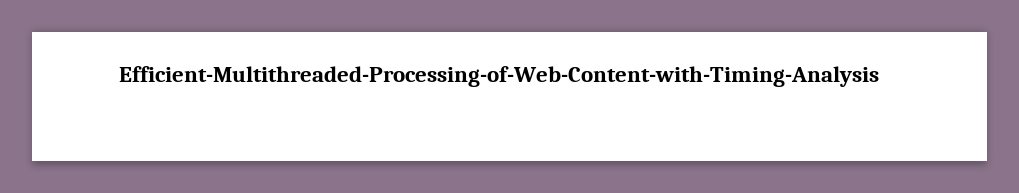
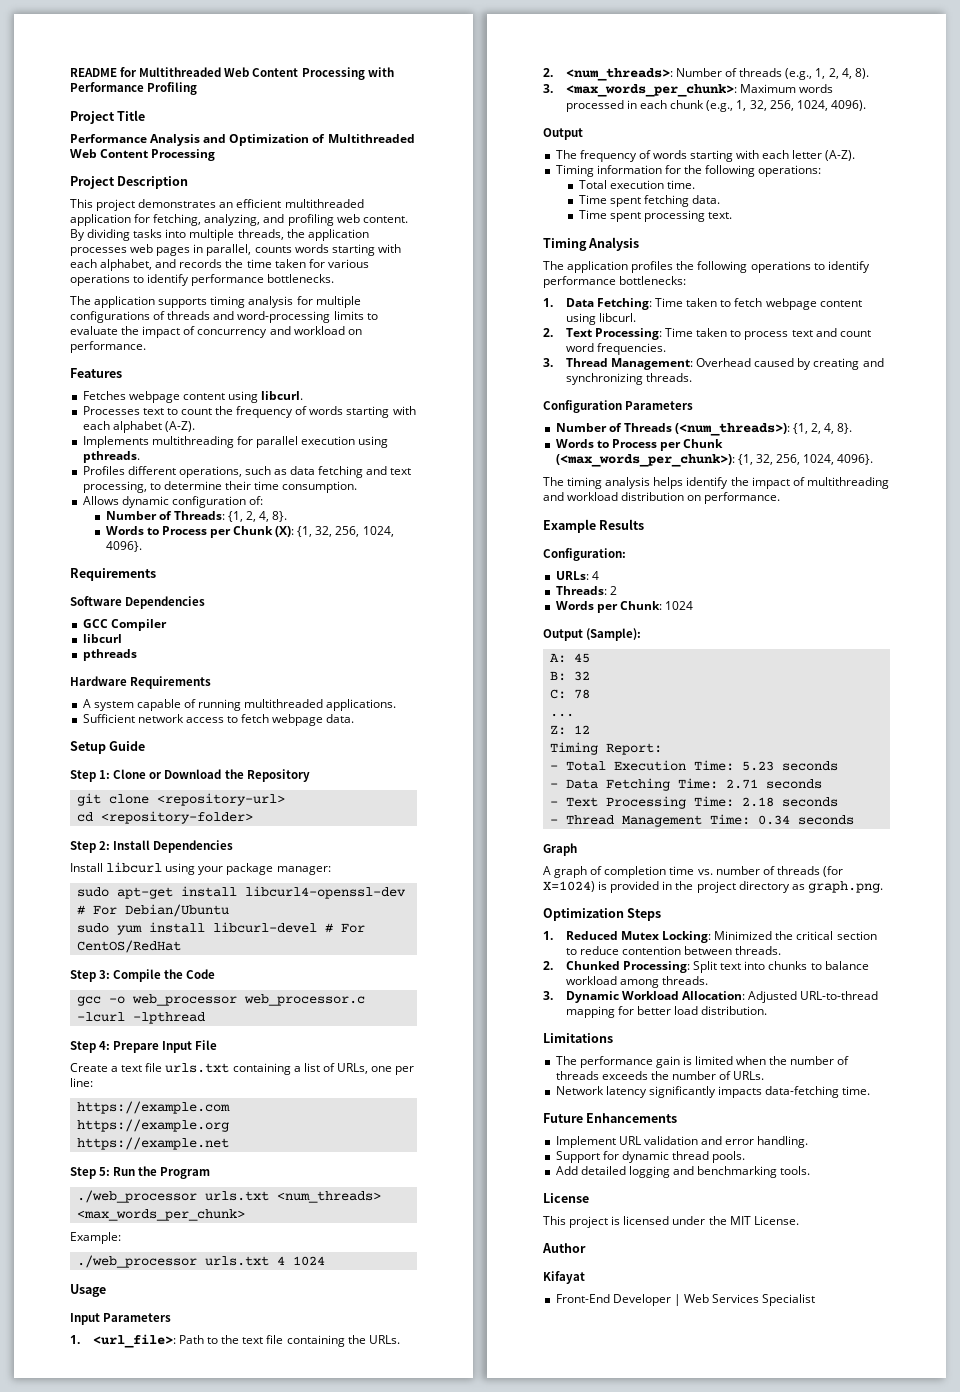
- Efficient-Multithreaded-Processing-of-Web-Content-with-Timing-Analysis
+ README for Multithreaded Web Content Processing with Performance Profiling
+ Project Title
+ Performance Analysis and Optimization of Multithreaded Web Content Processing
+ Project Description
+ This project demonstrates an efficient multithreaded application for fetching, analyzing, and profiling web content. By dividing tasks into multiple threads, the application processes web pages in parallel, counts words starting with each alphabet, and records the time taken for various operations to identify performance bottlenecks.
+ The application supports timing analysis for multiple configurations of threads and word-processing limits to evaluate the impact of concurrency and workload on performance.
+ Features
+ Fetches webpage content using libcurl.
+ Processes text to count the frequency of words starting with each alphabet (A-Z).
+ Implements multithreading for parallel execution using pthreads.
+ Profiles different operations, such as data fetching and text processing, to determine their time consumption.
+ Allows dynamic configuration of:
+ Number of Threads: {1, 2, 4, 8}.
+ Words to Process per Chunk (X): {1, 32, 256, 1024, 4096}.
+ Requirements
+ Software Dependencies
+ GCC Compiler
+ libcurl
+ pthreads
+ Hardware Requirements
+ A system capable of running multithreaded applications.
+ Sufficient network access to fetch webpage data.
+ Setup Guide
+ Step 1: Clone or Download the Repository
+ git clone <repository-url>
+ cd <repository-folder>
+ Step 2: Install Dependencies
+ Install libcurl using your package manager:
+ sudo apt-get install libcurl4-openssl-dev # For Debian/Ubuntu
+ sudo yum install libcurl-devel # For CentOS/RedHat
+ Step 3: Compile the Code
+ gcc -o web_processor web_processor.c -lcurl -lpthread
+ Step 4: Prepare Input File
+ Create a text file urls.txt containing a list of URLs, one per line:
+ https://example.com
+ https://example.org
+ https://example.net
+ Step 5: Run the Program
+ ./web_processor urls.txt <num_threads> <max_words_per_chunk>
+ Example:
+ ./web_processor urls.txt 4 1024
+ Usage
+ Input Parameters
+ 1. <url_file>: Path to the text file containing the URLs.
+ 2. <num_threads>: Number of threads (e.g., 1, 2, 4, 8).
+ 3. <max_words_per_chunk>: Maximum words processed in each chunk (e.g., 1, 32, 256, 1024, 4096).
+ Output
+ The frequency of words starting with each letter (A-Z).
+ Timing information for the following operations:
+ Total execution time.
+ Time spent fetching data.
+ Time spent processing text.
+ Timing Analysis
+ The application profiles the following operations to identify performance bottlenecks:
+ 1. Data Fetching: Time taken to fetch webpage content using libcurl.
+ 2. Text Processing: Time taken to process text and count word frequencies.
+ 3. Thread Management: Overhead caused by creating and synchronizing threads.
+ Configuration Parameters
+ Number of Threads (<num_threads>): {1, 2, 4, 8}.
+ Words to Process per Chunk (<max_words_per_chunk>): {1, 32, 256, 1024, 4096}.
+ The timing analysis helps identify the impact of multithreading and workload distribution on performance.
+ Example Results
+ Configuration:
+ URLs: 4
+ Threads: 2
+ Words per Chunk: 1024
+ Output (Sample):
+ A: 45
+ B: 32
+ C: 78
+ ...
+ Z: 12
+ Timing Report:
+ - Total Execution Time: 5.23 seconds
+ - Data Fetching Time: 2.71 seconds
+ - Text Processing Time: 2.18 seconds
+ - Thread Management Time: 0.34 seconds
+ Graph
+ A graph of completion time vs. number of threads (for X=1024) is provided in the project directory as graph.png.
+ Optimization Steps
+ 1. Reduced Mutex Locking: Minimized the critical section to reduce contention between threads.
+ 2. Chunked Processing: Split text into chunks to balance workload among threads.
+ 3. Dynamic Workload Allocation: Adjusted URL-to-thread mapping for better load distribution.
+ Limitations
+ The performance gain is limited when the number of threads exceeds the number of URLs.
+ Network latency significantly impacts data-fetching time.
+ Future Enhancements
+ Implement URL validation and error handling.
+ Support for dynamic thread pools.
+ Add detailed logging and benchmarking tools.
+ License
+ This project is licensed under the MIT License.
+ Author
+ Kifayat
+ Front-End Developer | Web Services Specialist

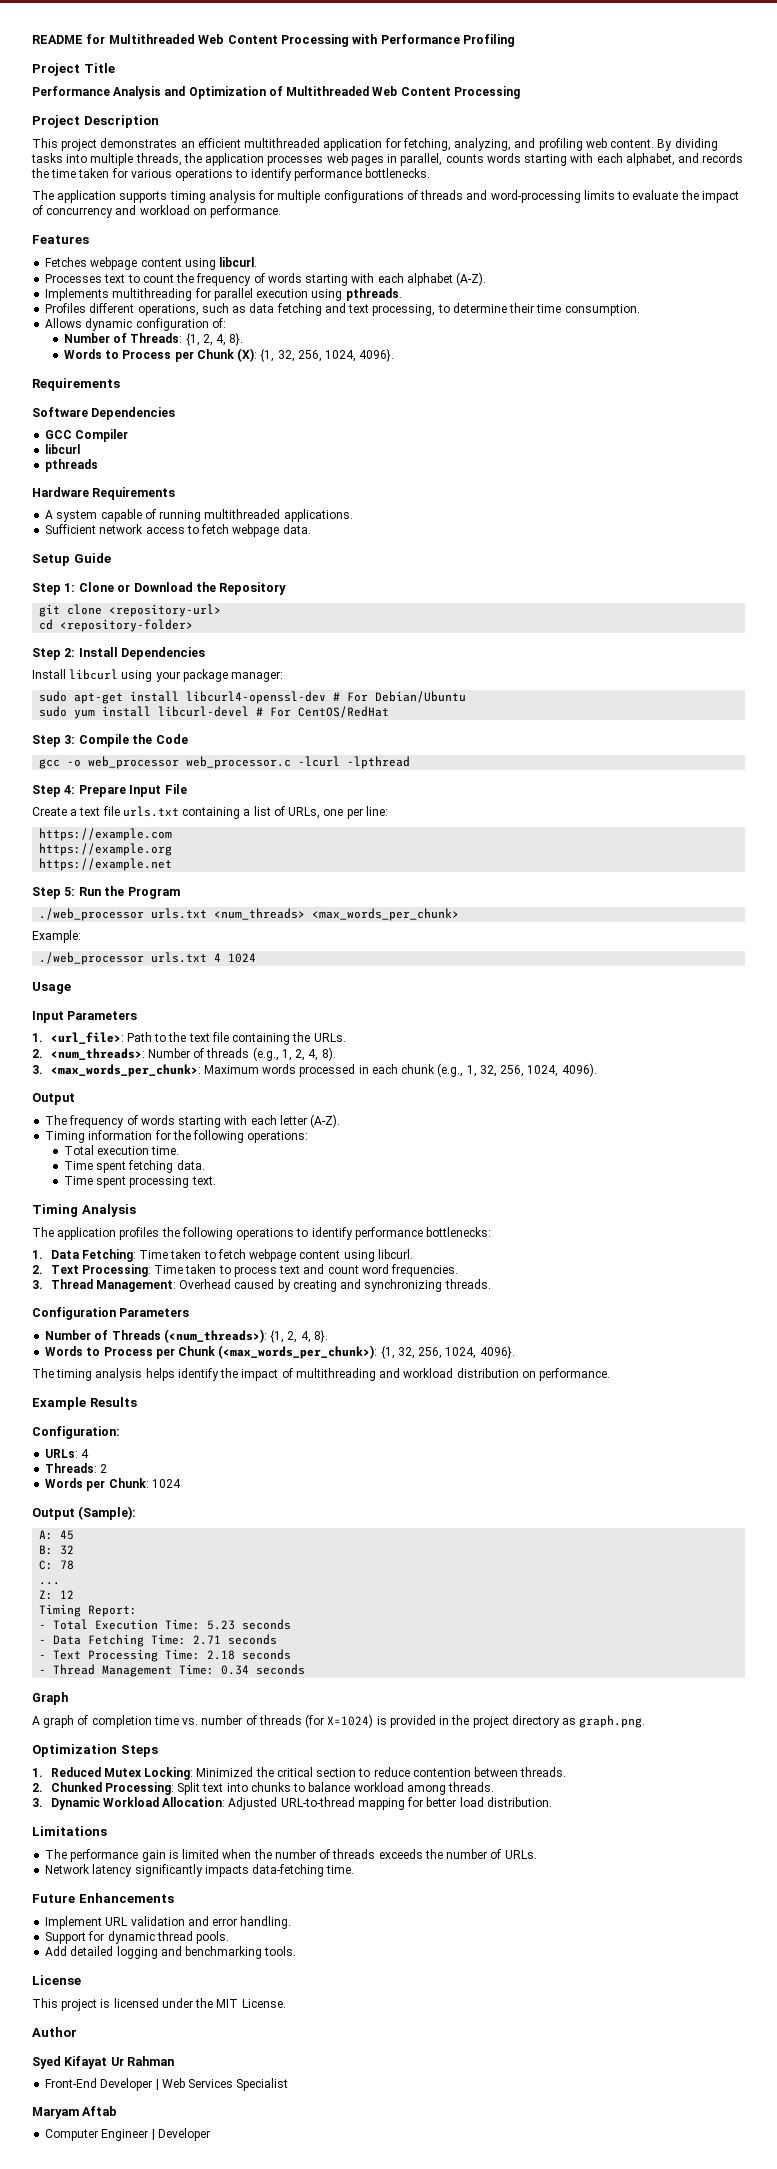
- Kifayat
+ Syed Kifayat Ur Rahman
+ Maryam Aftab
+ Computer Engineer | Developer

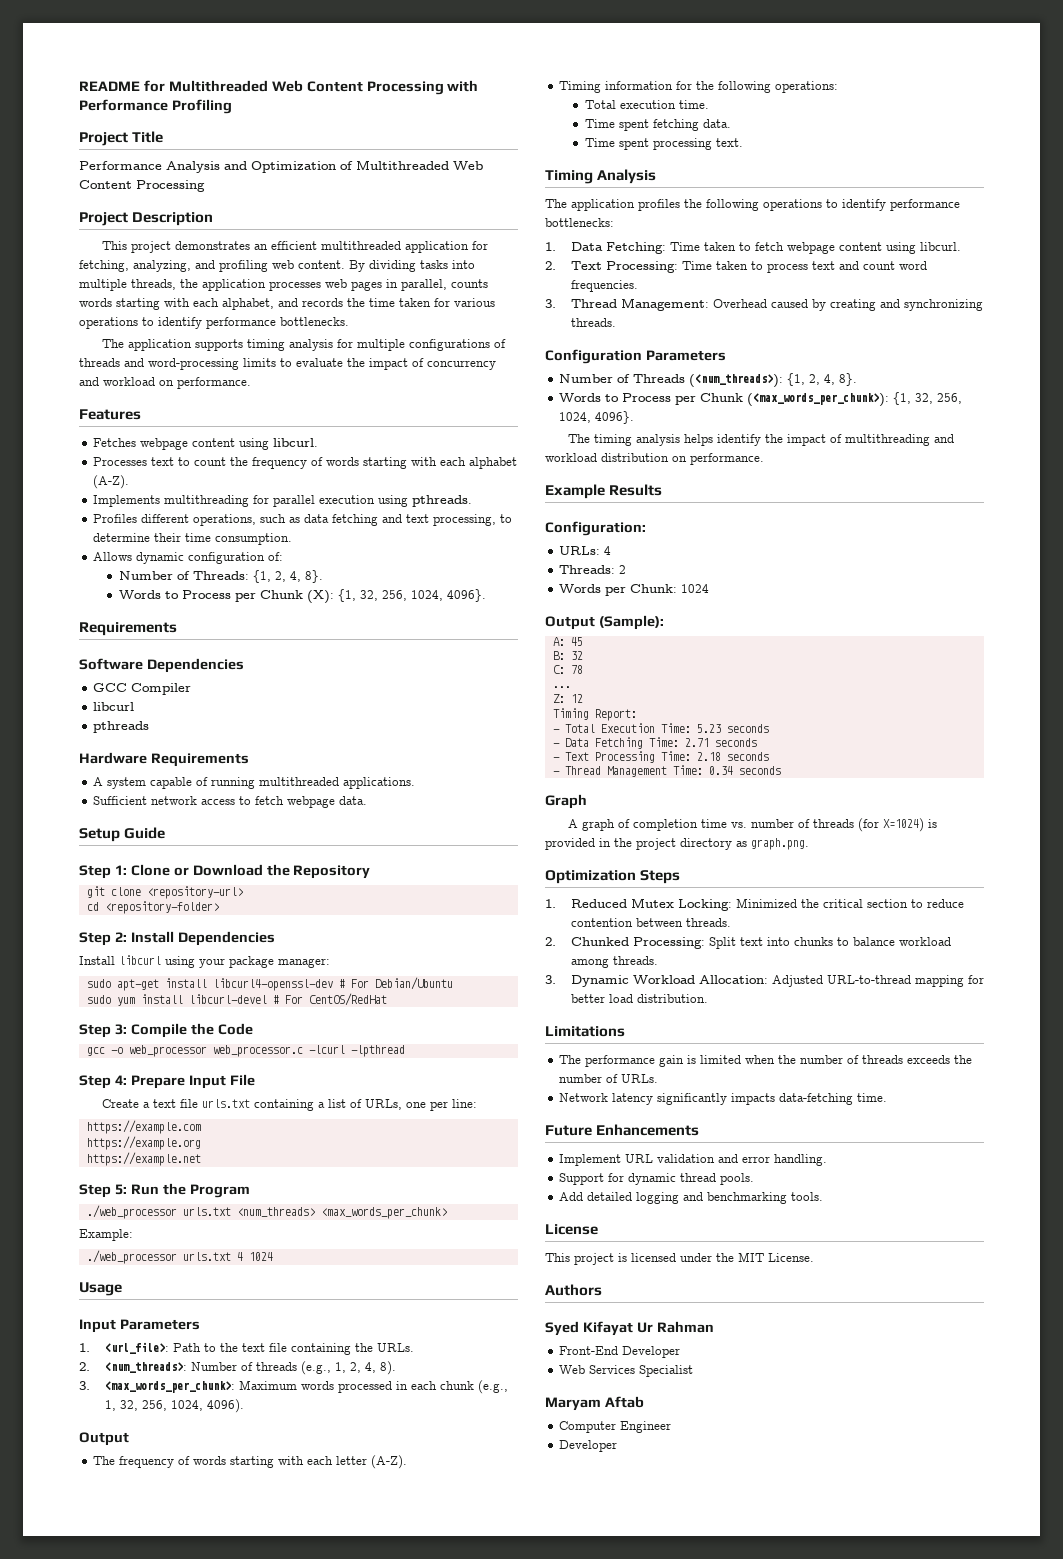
- Author
+ Authors
- Front-End Developer | Web Services Specialist
+ Front-End Developer
+ Web Services Specialist
- Computer Engineer | Developer
+ Computer Engineer
+ Developer

